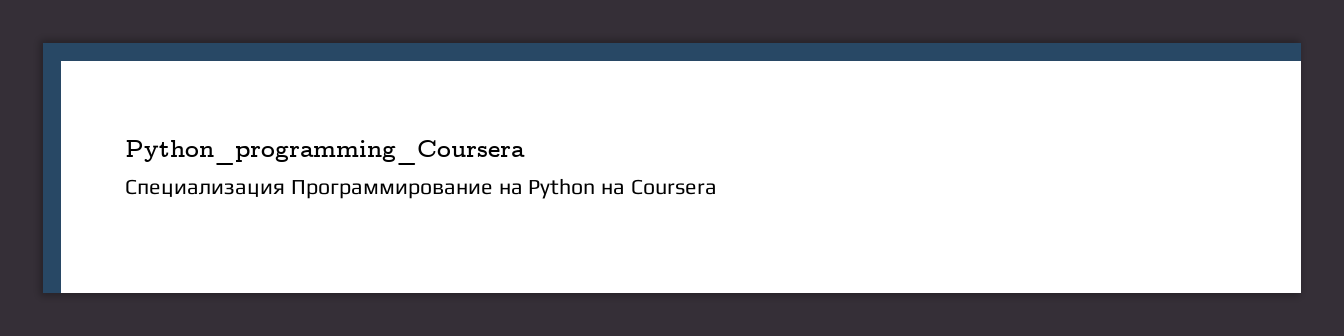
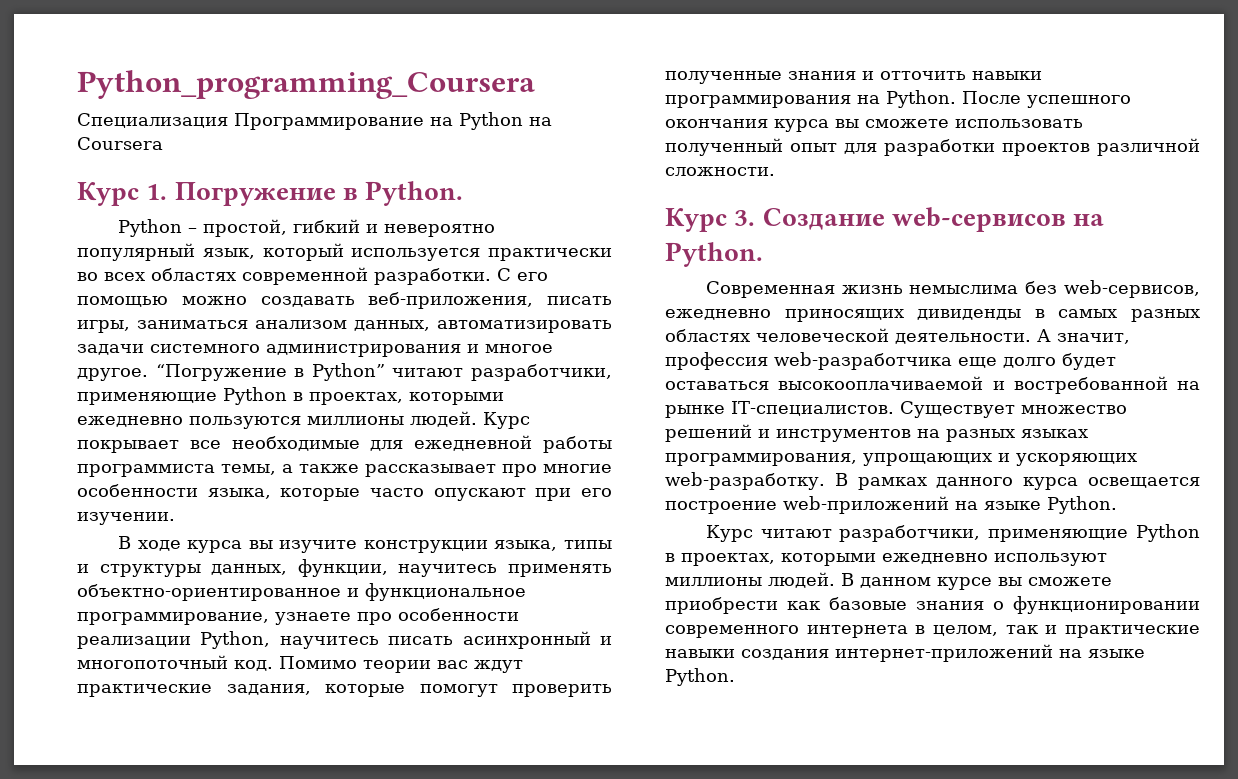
+ Курс 1. Погружение в Python.
+ Python – простой, гибкий и невероятно популярный язык, который используется практически во всех областях современной разработки. С его помощью можно создавать веб-приложения, писать игры, заниматься анализом данных, автоматизировать задачи системного администрирования и многое другое. “Погружение в Python” читают разработчики, применяющие Python в проектах, которыми ежедневно пользуются миллионы людей. Курс покрывает все необходимые для ежедневной работы программиста темы, а также рассказывает про многие особенности языка, которые часто опускают при его изучении.
+ В ходе курса вы изучите конструкции языка, типы и структуры данных, функции, научитесь применять объектно-ориентированное и функциональное программирование, узнаете про особенности реализации Python, научитесь писать асинхронный и многопоточный код. Помимо теории вас ждут практические задания, которые помогут проверить полученные знания и отточить навыки программирования на Python. После успешного окончания курса вы сможете использовать полученный опыт для разработки проектов различной сложности.
+ Курс 3. Создание web-сервисов на Python.
+ Современная жизнь немыслима без web-сервисов, ежедневно приносящих дивиденды в самых разных областях человеческой деятельности. А значит, профессия web-разработчика еще долго будет оставаться высокооплачиваемой и востребованной на рынке IT-специалистов. Существует множество решений и инструментов на разных языках программирования, упрощающих и ускоряющих web-разработку. В рамках данного курса освещается построение web-приложений на языке Python.
+ Курс читают разработчики, применяющие Python в проектах, которыми ежедневно используют миллионы людей. В данном курсе вы сможете приобрести как базовые знания о функционировании современного интернета в целом, так и практические навыки создания интернет-приложений на языке Python.

